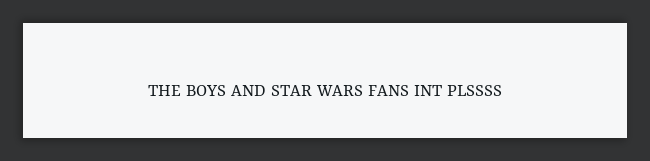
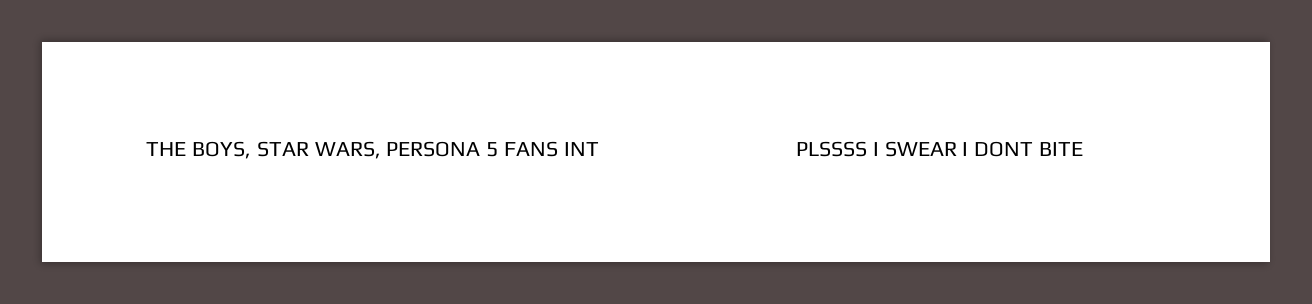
- THE BOYS AND STAR WARS FANS INT PLSSSS
+ THE BOYS, STAR WARS, PERSONA 5 FANS INT PLSSSS I SWEAR I DONT BITE

